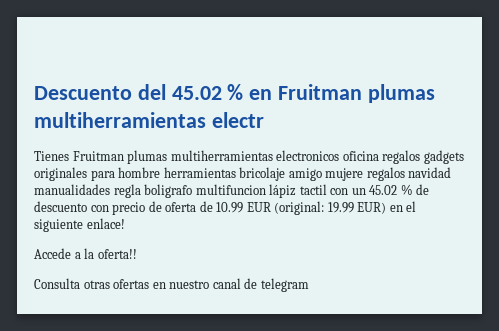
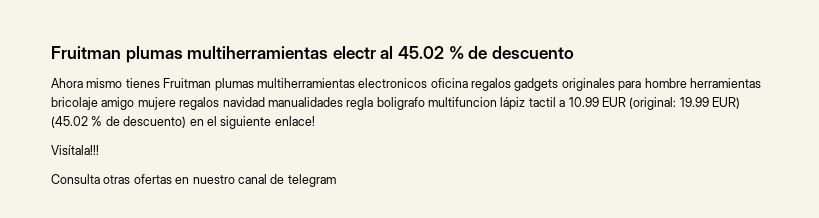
- Descuento del 45.02 % en Fruitman plumas multiherramientas electr
- Tienes Fruitman plumas multiherramientas electronicos oficina regalos gadgets originales para hombre herramientas bricolaje amigo mujere regalos navidad manualidades regla boligrafo multifuncion lápiz tactil con un 45.02 % de descuento con precio de oferta de 10.99 EUR (original: 19.99 EUR) en el siguiente enlace!
+ Fruitman plumas multiherramientas electr al 45.02 % de descuento
+ Ahora mismo tienes Fruitman plumas multiherramientas electronicos oficina regalos gadgets originales para hombre herramientas bricolaje amigo mujere regalos navidad manualidades regla boligrafo multifuncion lápiz tactil a 10.99 EUR (original: 19.99 EUR) (45.02 % de descuento) en el siguiente enlace!
- Accede a la oferta!!
+ Visítala!!!

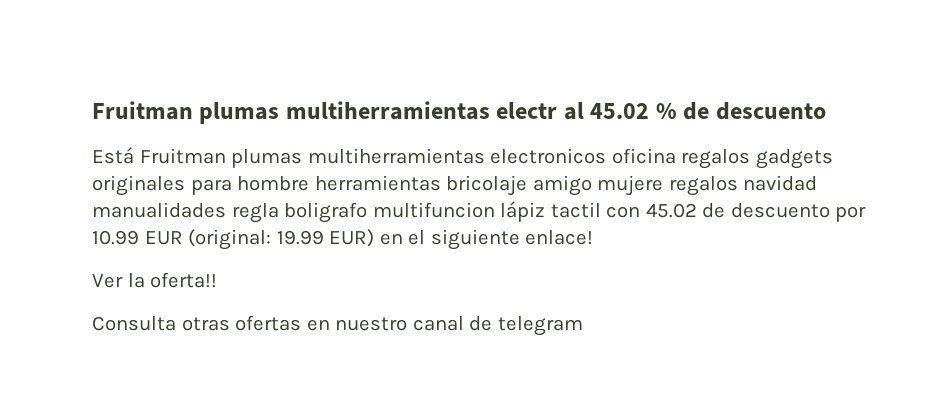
- Ahora mismo tienes Fruitman plumas multiherramientas electronicos oficina regalos gadgets originales para hombre herramientas bricolaje amigo mujere regalos navidad manualidades regla boligrafo multifuncion lápiz tactil a 10.99 EUR (original: 19.99 EUR) (45.02 % de descuento) en el siguiente enlace!
+ Está Fruitman plumas multiherramientas electronicos oficina regalos gadgets originales para hombre herramientas bricolaje amigo mujere regalos navidad manualidades regla boligrafo multifuncion lápiz tactil con 45.02 de descuento por 10.99 EUR (original: 19.99 EUR) en el siguiente enlace!
- Visítala!!!
+ Ver la oferta!!

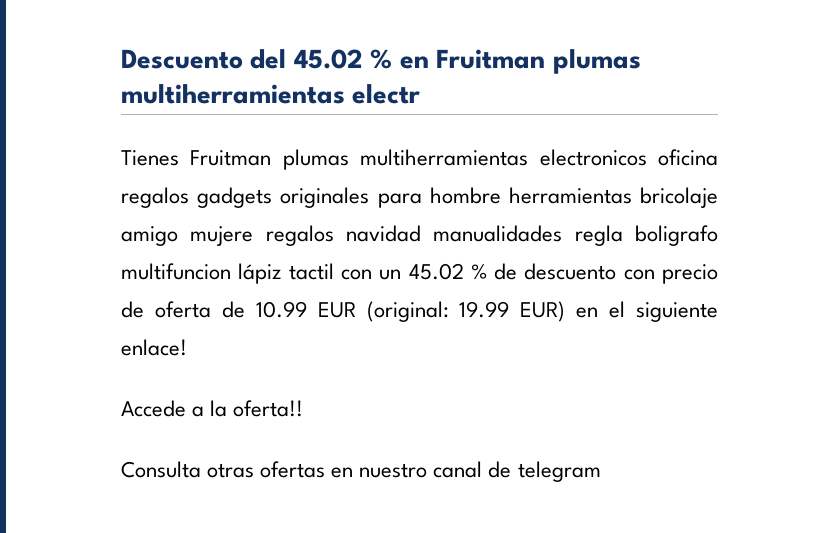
- Fruitman plumas multiherramientas electr al 45.02 % de descuento
- Está Fruitman plumas multiherramientas electronicos oficina regalos gadgets originales para hombre herramientas bricolaje amigo mujere regalos navidad manualidades regla boligrafo multifuncion lápiz tactil con 45.02 de descuento por 10.99 EUR (original: 19.99 EUR) en el siguiente enlace!
+ Descuento del 45.02 % en Fruitman plumas multiherramientas electr
+ Tienes Fruitman plumas multiherramientas electronicos oficina regalos gadgets originales para hombre herramientas bricolaje amigo mujere regalos navidad manualidades regla boligrafo multifuncion lápiz tactil con un 45.02 % de descuento con precio de oferta de 10.99 EUR (original: 19.99 EUR) en el siguiente enlace!
- Ver la oferta!!
+ Accede a la oferta!!

